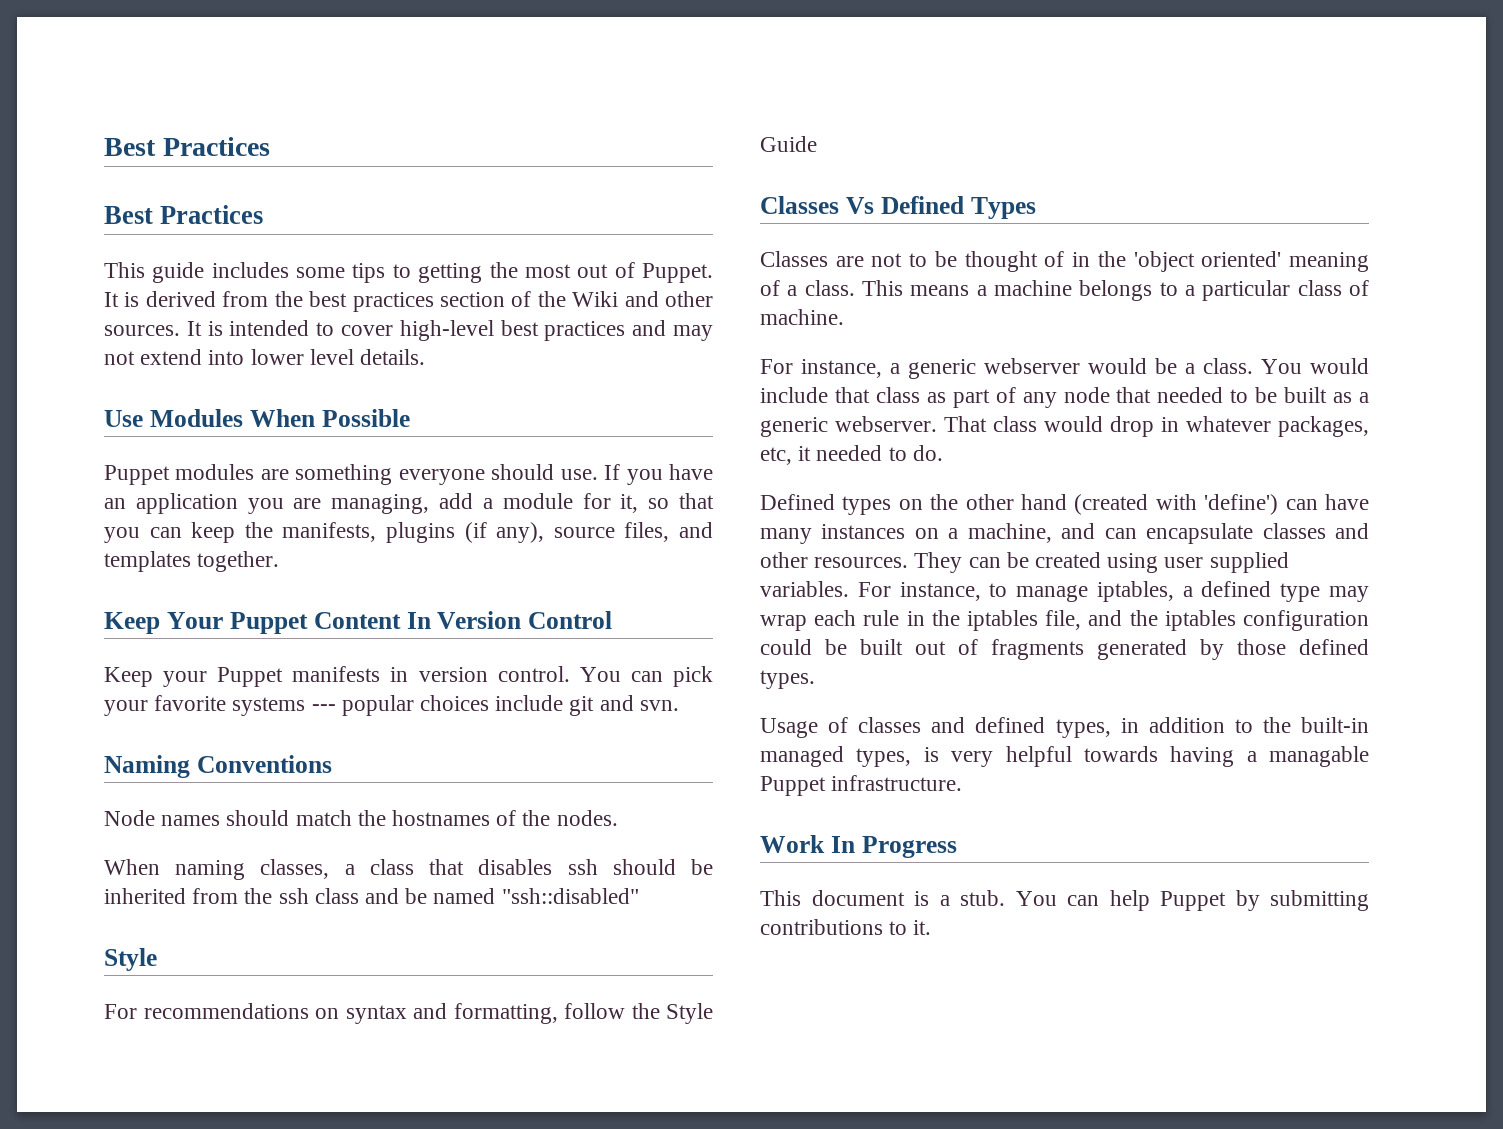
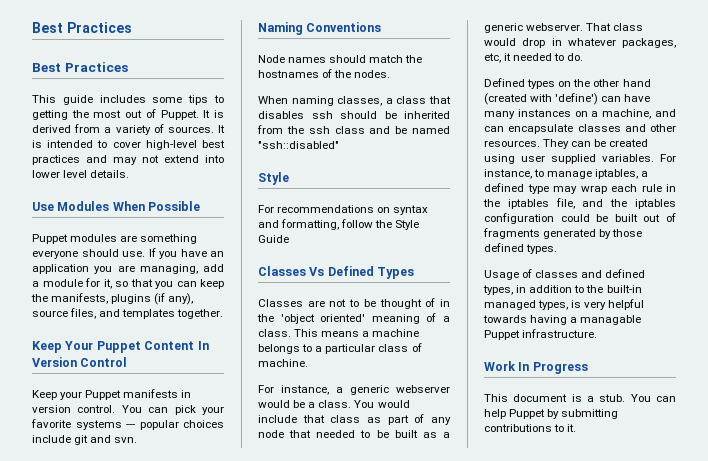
- It is derived from the best practices section of the Wiki and other sources.
+ It is derived from a variety of sources.

